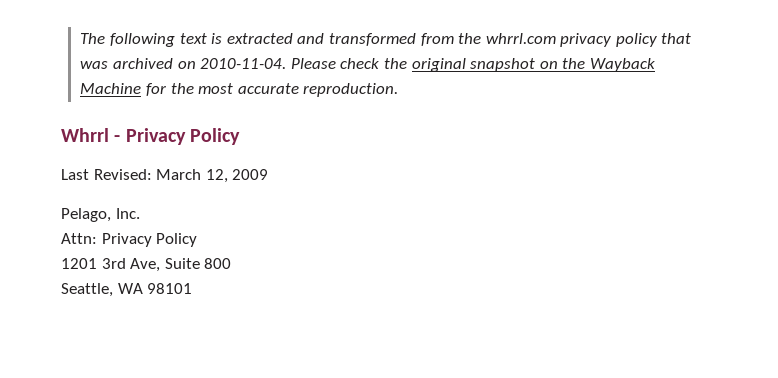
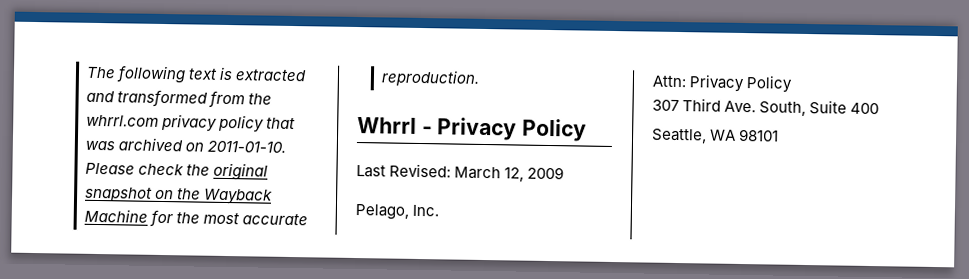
- The following text is extracted and transformed from the whrrl.com privacy policy that was archived on 2010-11-04.
+ The following text is extracted and transformed from the whrrl.com privacy policy that was archived on 2011-01-10.
- 1201 3rd Ave, Suite 800
+ 307 Third Ave. South, Suite 400

